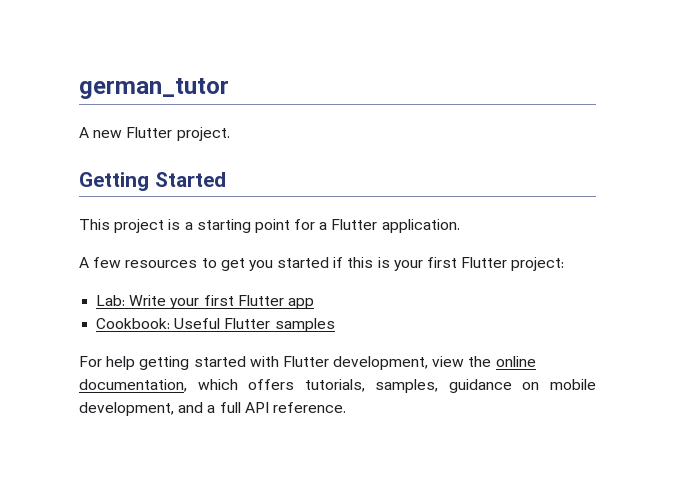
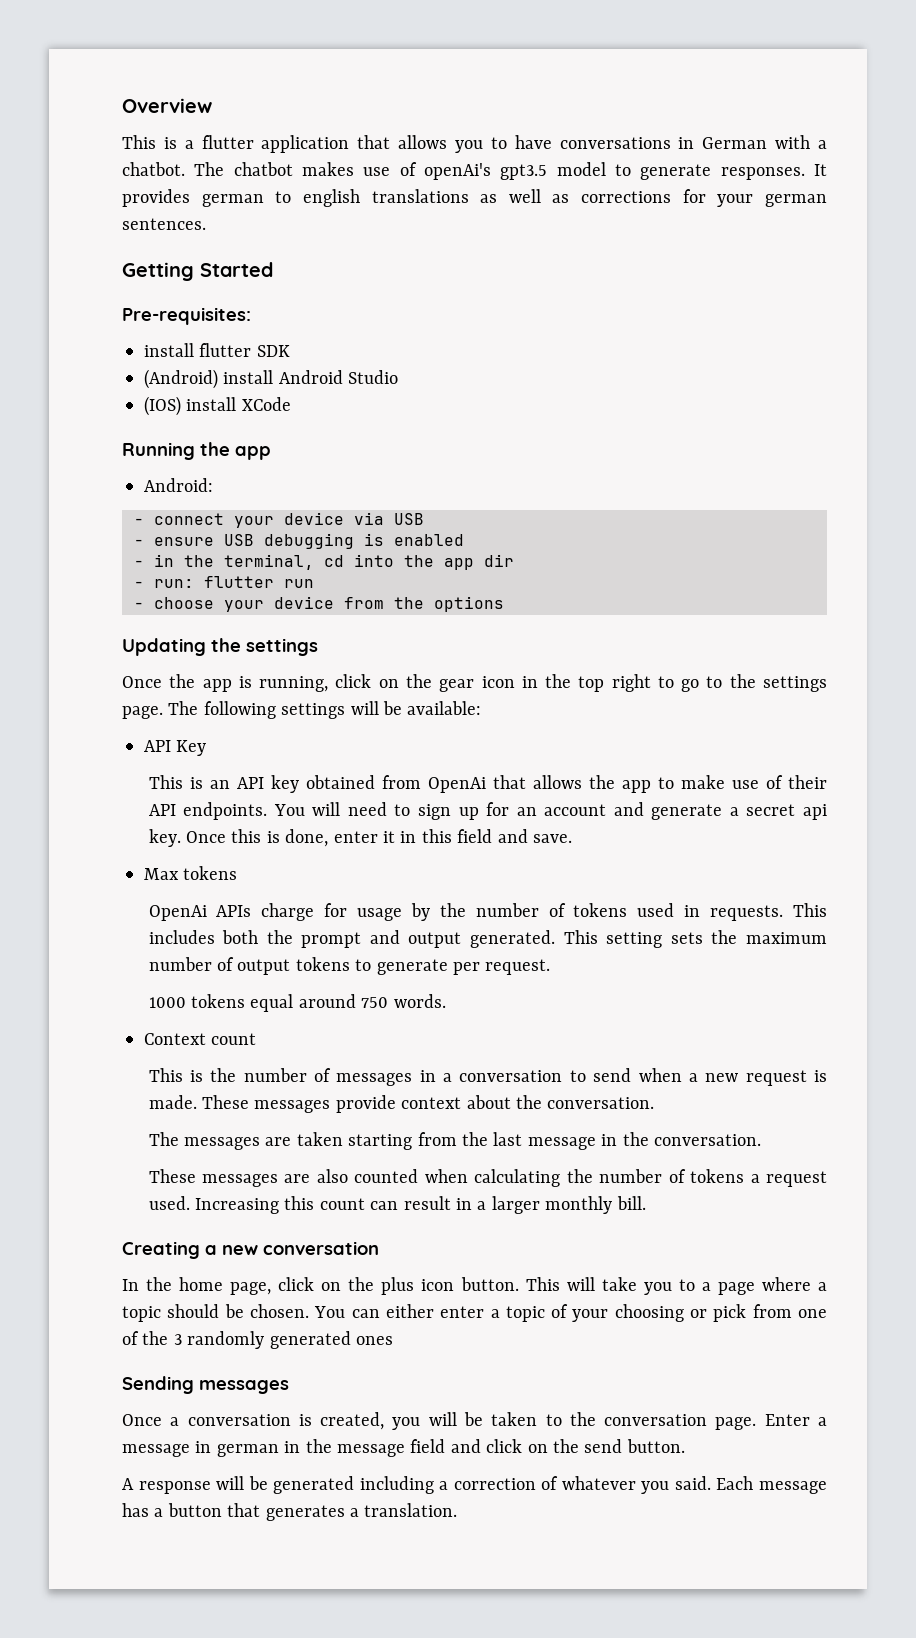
- german_tutor
- A new Flutter project.
+ Overview
+ This is a flutter application that allows you to have conversations in German with a chatbot. The chatbot makes use of openAi's gpt3.5 model to generate responses. It provides german to english translations as well as corrections for your german sentences.
  Getting Started
- This project is a starting point for a Flutter application.
- A few resources to get you started if this is your first Flutter project:
- Lab: Write your first Flutter app
- Cookbook: Useful Flutter samples
- For help getting started with Flutter development, view the online documentation, which offers tutorials, samples, guidance on mobile development, and a full API reference.
+ Pre-requisites:
+ install flutter SDK
+ (Android) install Android Studio
+ (IOS) install XCode
+ Running the app
+ Android:
+ - connect your device via USB
+ - ensure USB debugging is enabled
+ - in the terminal, cd into the app dir
+ - run: flutter run
+ - choose your device from the options
+ Updating the settings
+ Once the app is running, click on the gear icon in the top right to go to the settings page. The following settings will be available:
+ API Key
+ This is an API key obtained from OpenAi that allows the app to make use of their API endpoints. You will need to sign up for an account and generate a secret api key. Once this is done, enter it in this field and save.
+ Max tokens
+ OpenAi APIs charge for usage by the number of tokens used in requests. This includes both the prompt and output generated. This setting sets the maximum number of output tokens to generate per request.
+ 1000 tokens equal around 750 words.
+ Context count
+ This is the number of messages in a conversation to send when a new request is made. These messages provide context about the conversation.
+ The messages are taken starting from the last message in the conversation.
+ These messages are also counted when calculating the number of tokens a request used. Increasing this count can result in a larger monthly bill.
+ Creating a new conversation
+ In the home page, click on the plus icon button. This will take you to a page where a topic should be chosen. You can either enter a topic of your choosing or pick from one of the 3 randomly generated ones
+ Sending messages
+ Once a conversation is created, you will be taken to the conversation page. Enter a message in german in the message field and click on the send button.
+ A response will be generated including a correction of whatever you said. Each message has a button that generates a translation.

